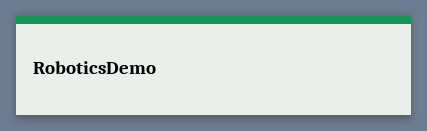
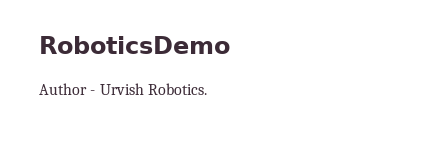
+ Author - Urvish Robotics.

